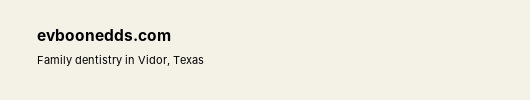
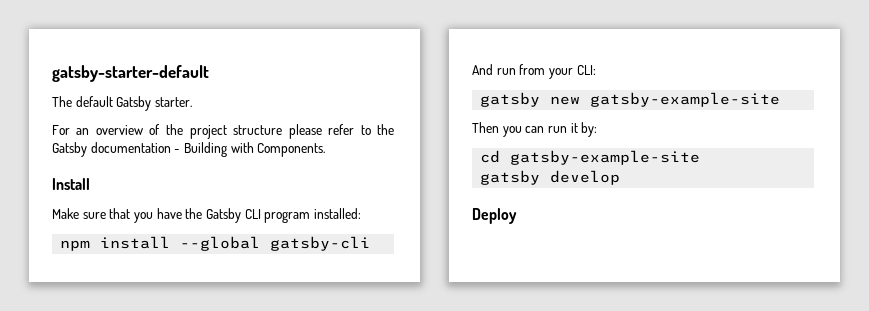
- evboonedds.com
- Family dentistry in Vidor, Texas
+ gatsby-starter-default
+ The default Gatsby starter.
+ For an overview of the project structure please refer to the Gatsby documentation - Building with Components.
+ Install
+ Make sure that you have the Gatsby CLI program installed:
+ npm install --global gatsby-cli
+ And run from your CLI:
+ gatsby new gatsby-example-site
+ Then you can run it by:
+ cd gatsby-example-site
+ gatsby develop
+ Deploy

